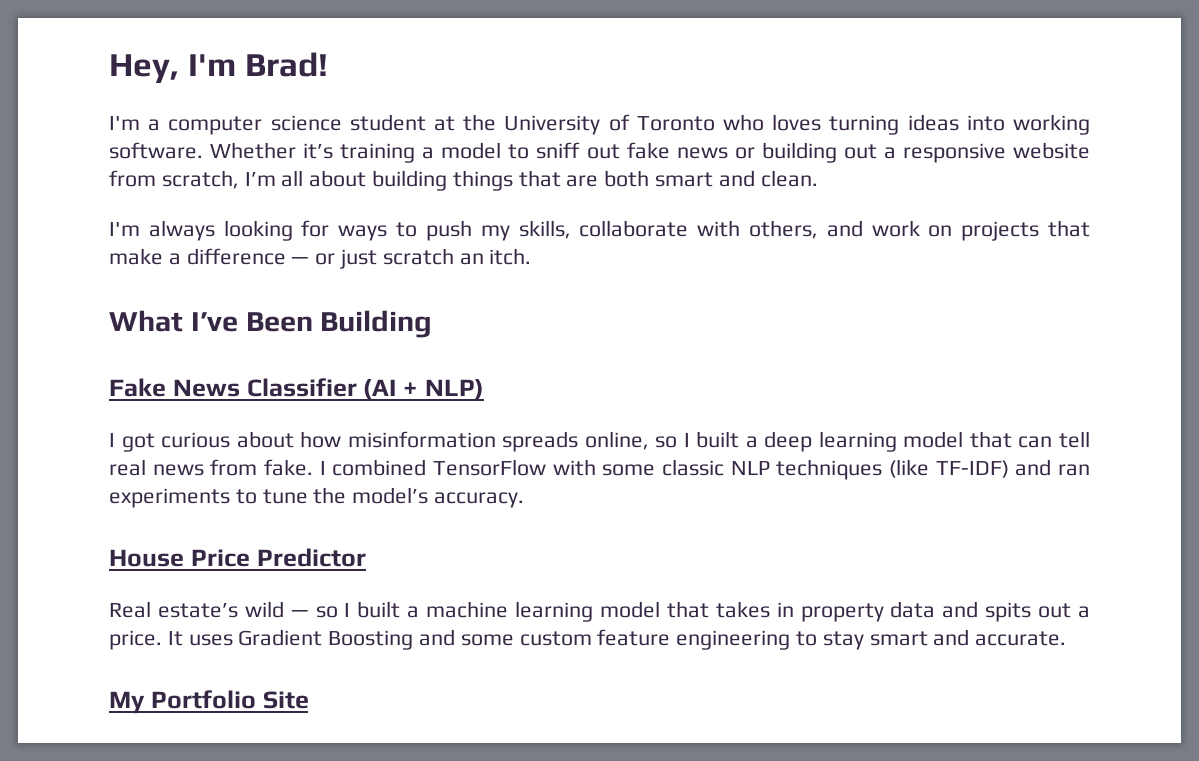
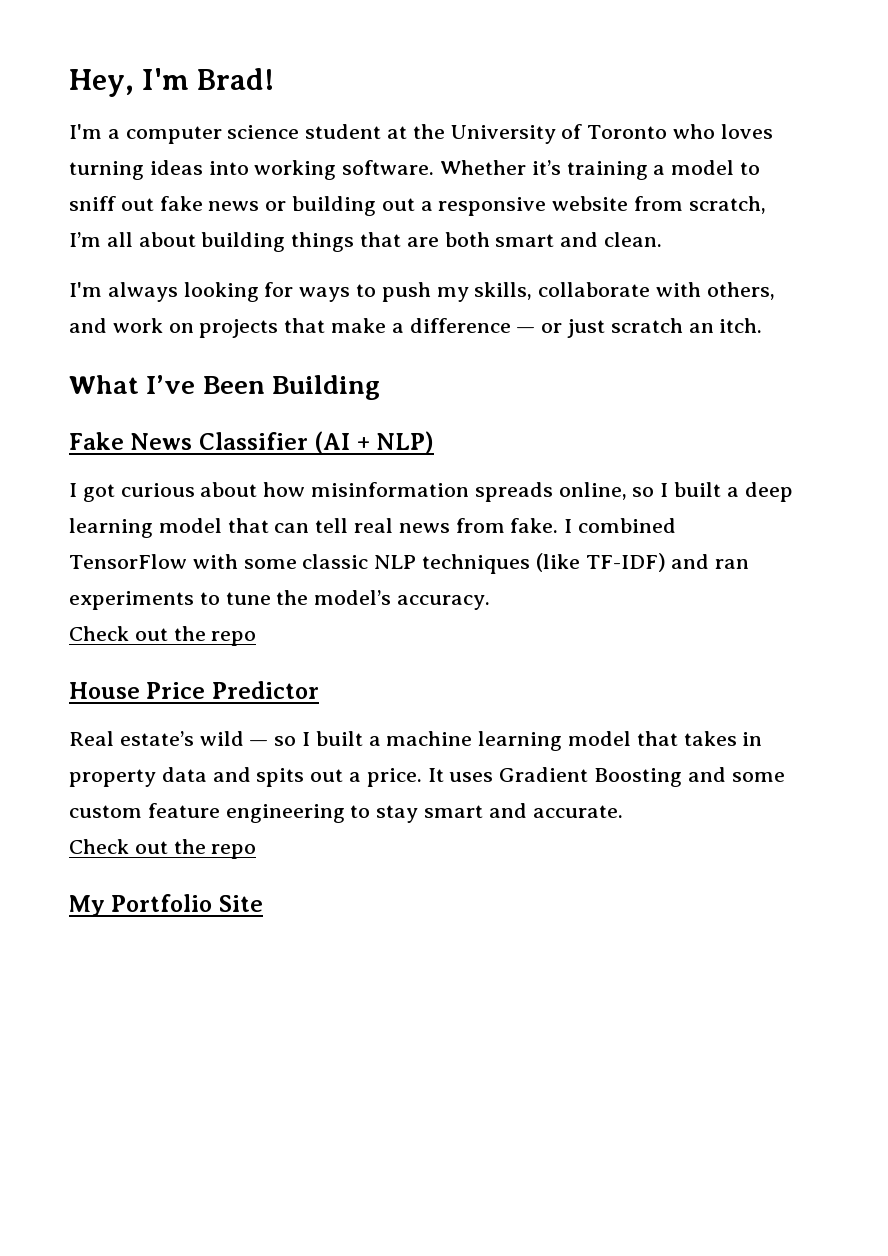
  I combined TensorFlow with some classic NLP techniques (like TF-IDF) and ran experiments to tune the model’s accuracy.
+ Check out the repo
  It uses Gradient Boosting and some custom feature engineering to stay smart and accurate.
+ Check out the repo

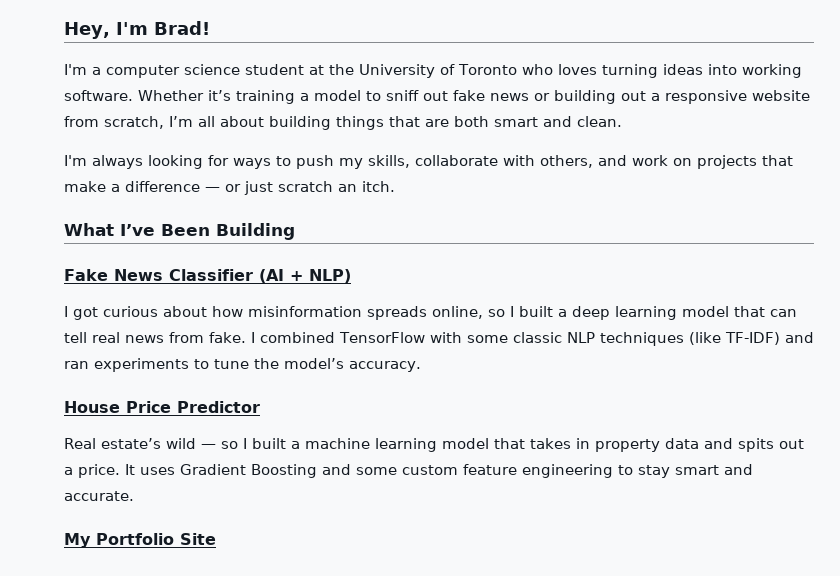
  I combined TensorFlow with some classic NLP techniques (like TF-IDF) and ran experiments to tune the model’s accuracy.
- Check out the repo
  It uses Gradient Boosting and some custom feature engineering to stay smart and accurate.
- Check out the repo

